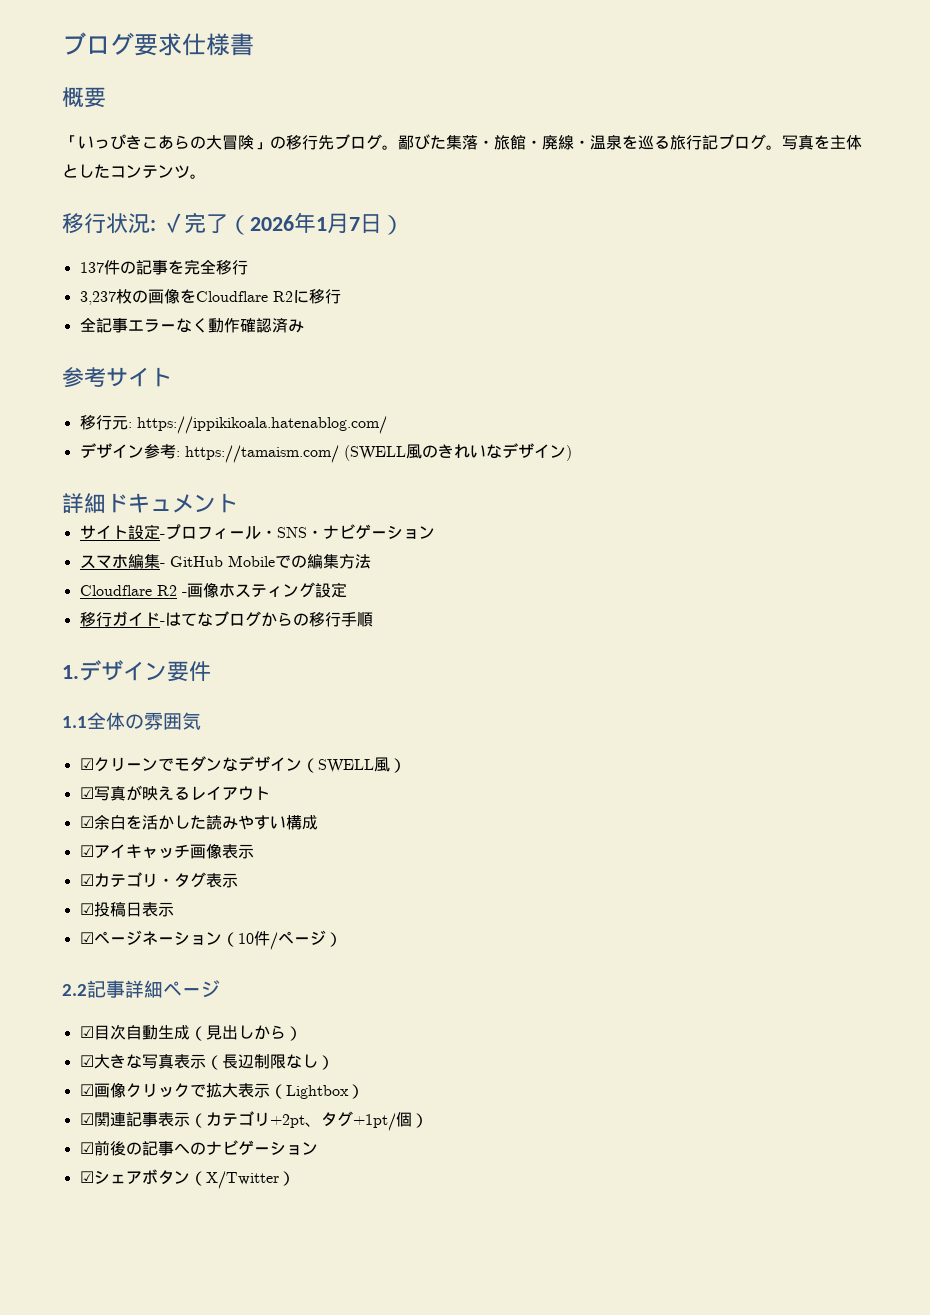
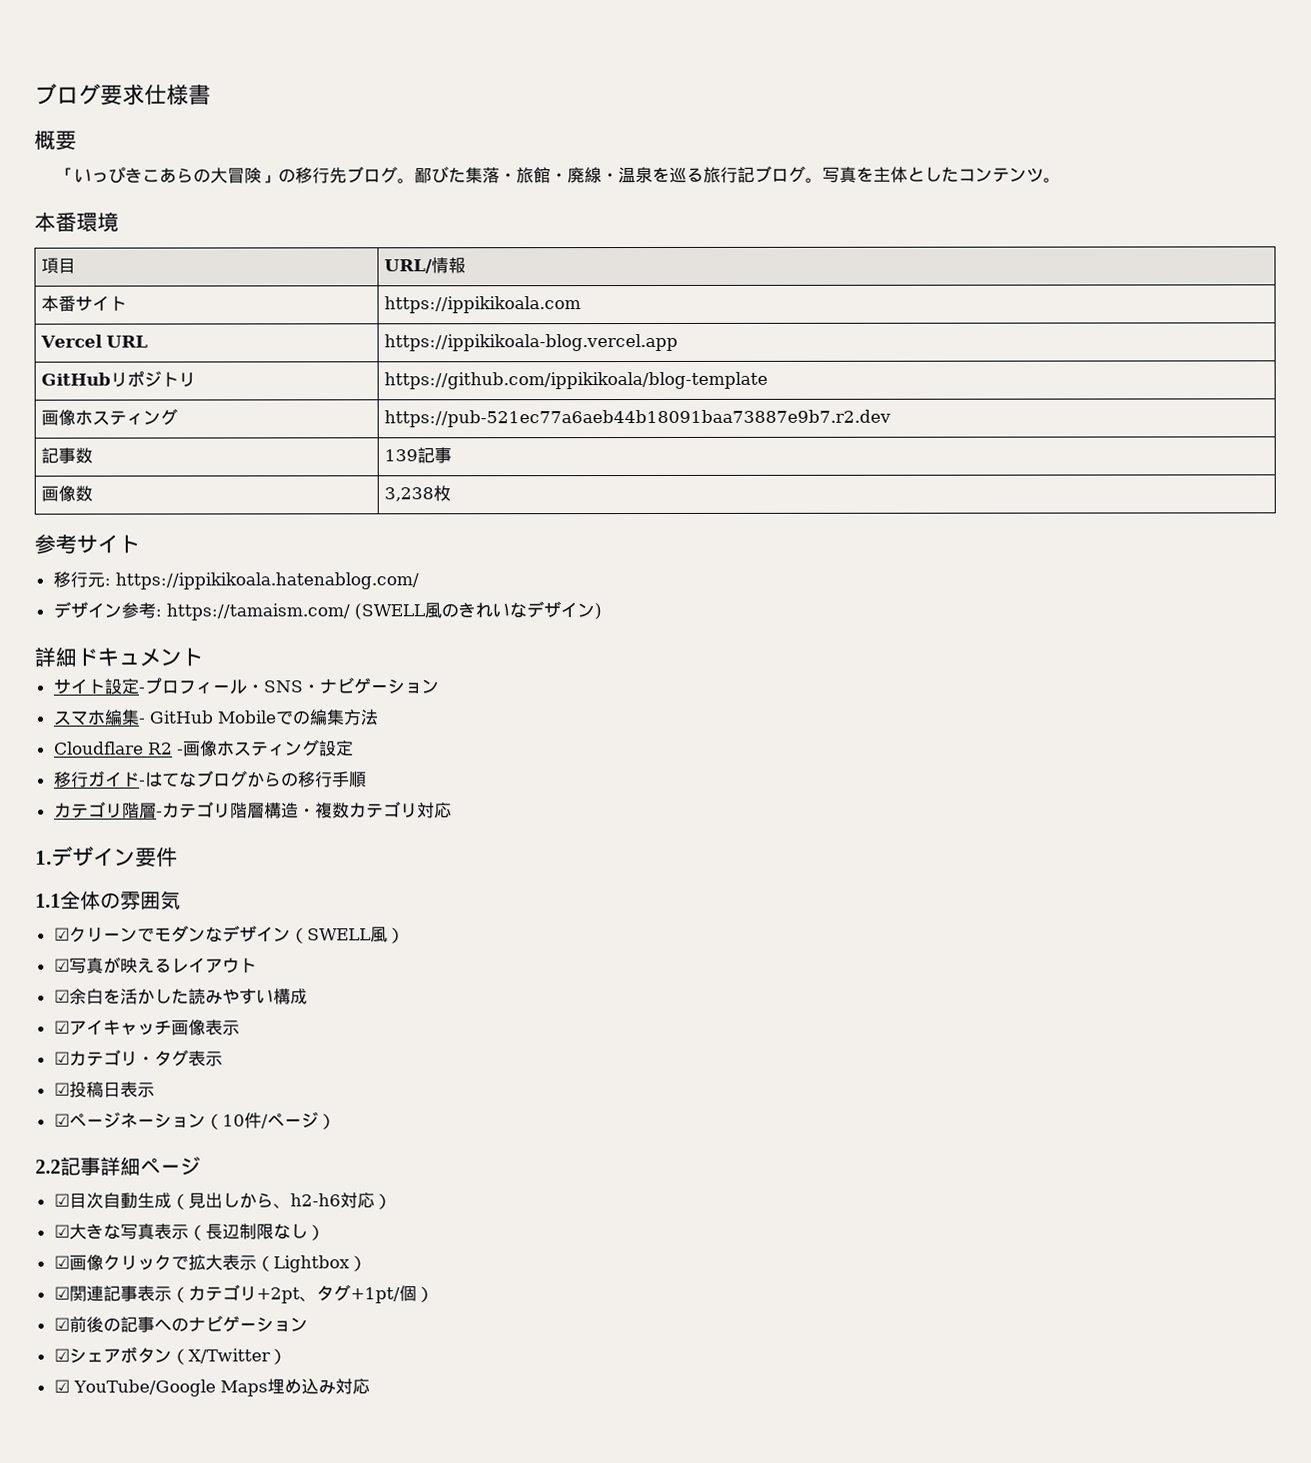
- 移行状況: ✓完了（2026年1月7日）
- 137件の記事を完全移行
- 3,237枚の画像をCloudflare R2に移行
- 全記事エラーなく動作確認済み
+ 本番環境
+ 項目 | URL/情報
+ 本番サイト | https://ippikikoala.com
+ Vercel URL | https://ippikikoala-blog.vercel.app
+ GitHubリポジトリ | https://github.com/ippikikoala/blog-template
+ 画像ホスティング | https://pub-521ec77a6aeb44b18091baa73887e9b7.r2.dev
+ 記事数 | 139記事
+ 画像数 | 3,238枚
+ カテゴリ階層-カテゴリ階層構造・複数カテゴリ対応
- ☑目次自動生成（見出しから）
+ ☑目次自動生成（見出しから、h2-h6対応）
+ ☑ YouTube/Google Maps埋め込み対応

